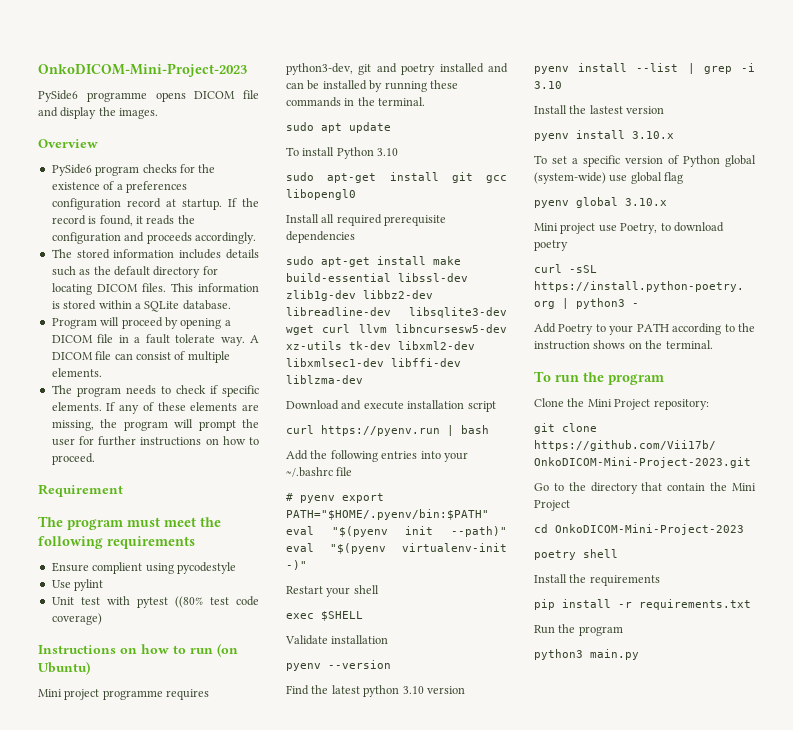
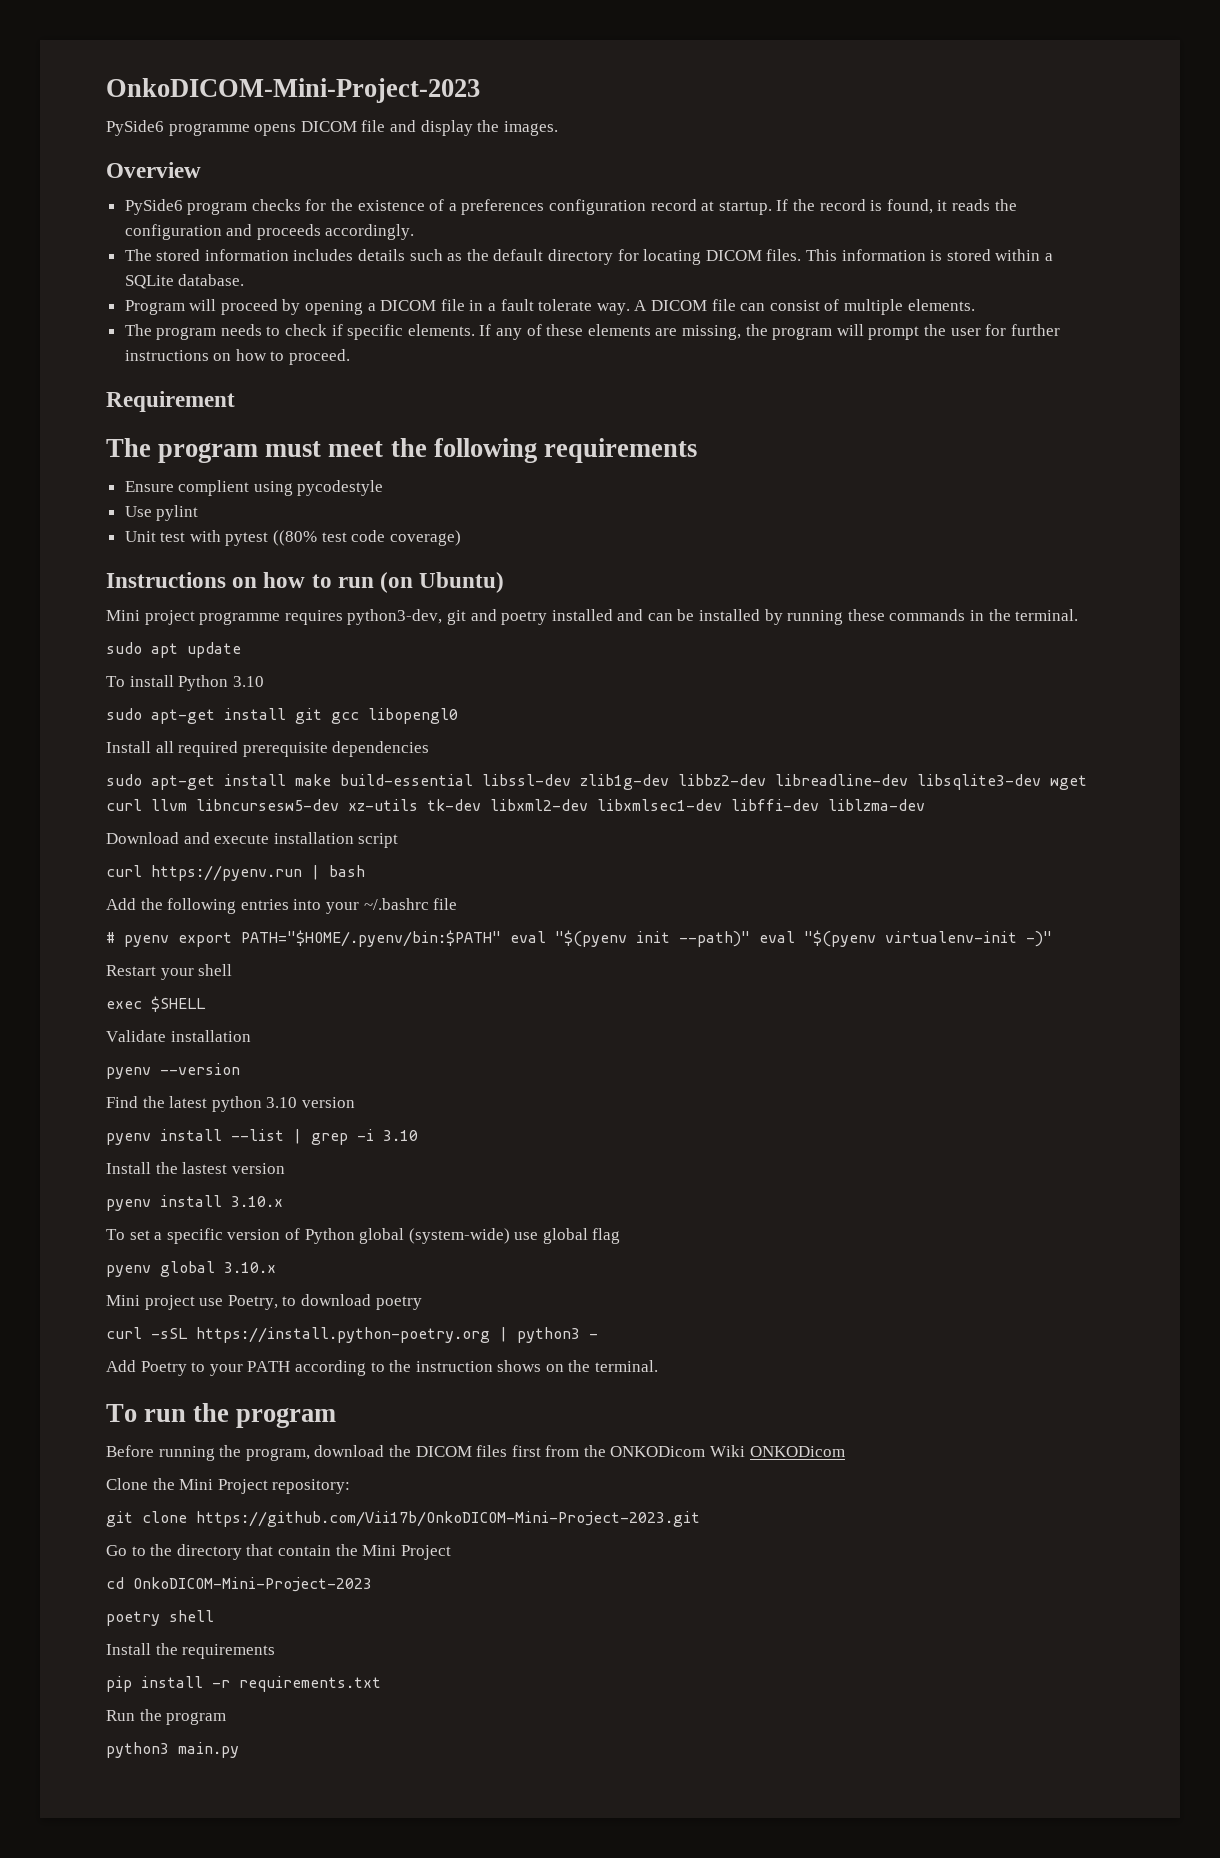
+ Before running the program, download the DICOM files first from the ONKODicom Wiki ONKODicom

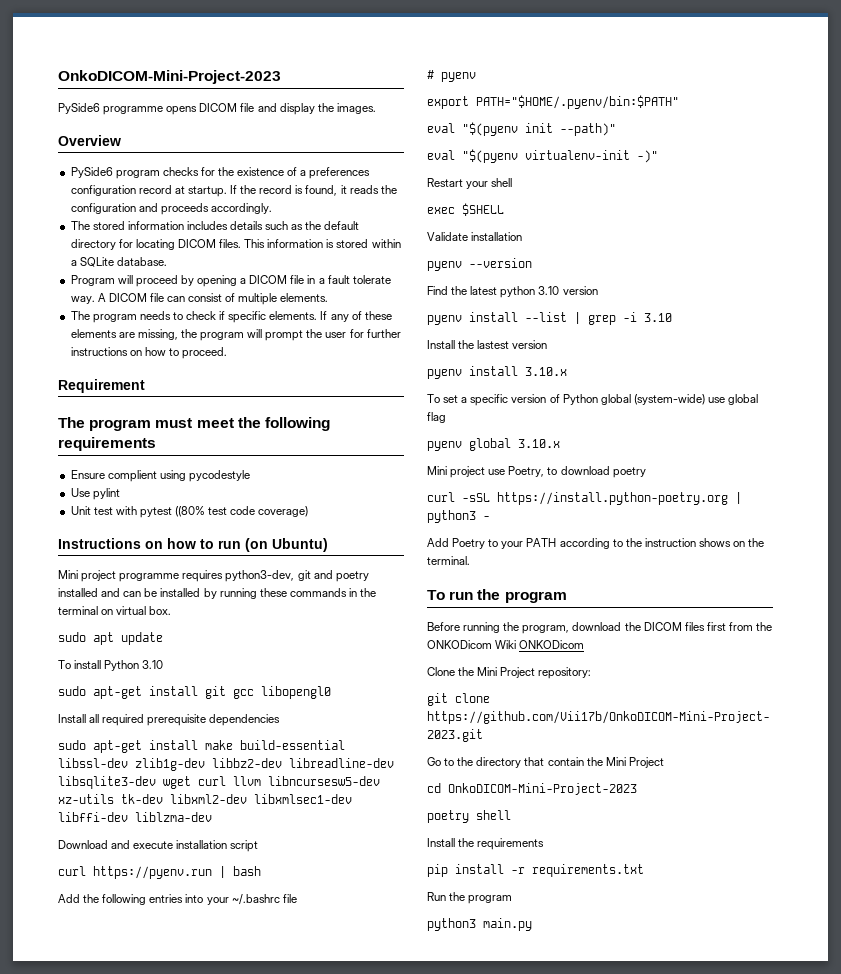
- Mini project programme requires python3-dev, git and poetry installed and can be installed by running these commands in the terminal.
+ Mini project programme requires python3-dev, git and poetry installed and can be installed by running these commands in the terminal on virtual box.
- # pyenv export PATH="$HOME/.pyenv/bin:$PATH" eval "$(pyenv init --path)" eval "$(pyenv virtualenv-init -)"
+ # pyenv
+ export PATH="$HOME/.pyenv/bin:$PATH"
+ eval "$(pyenv init --path)"
+ eval "$(pyenv virtualenv-init -)"

